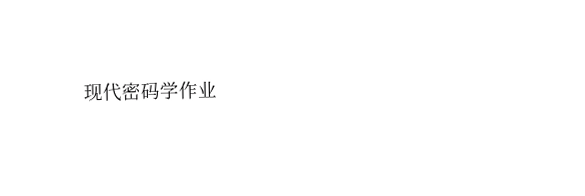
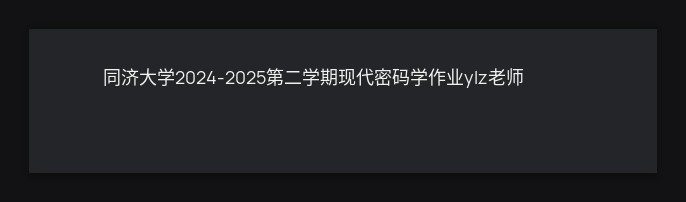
- 现代密码学作业
+ 同济大学2024-2025第二学期现代密码学作业ylz老师

